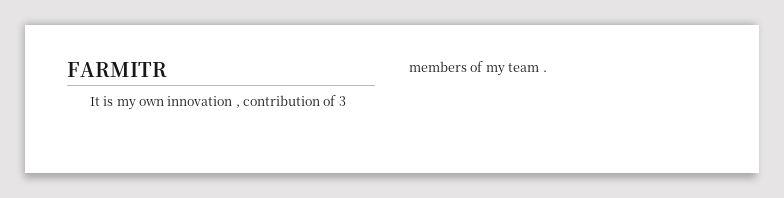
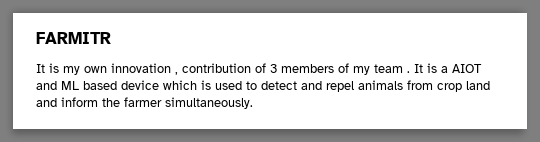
+ It is a AIOT and ML based device which is used to detect and repel animals from crop land and inform the farmer simultaneously.

